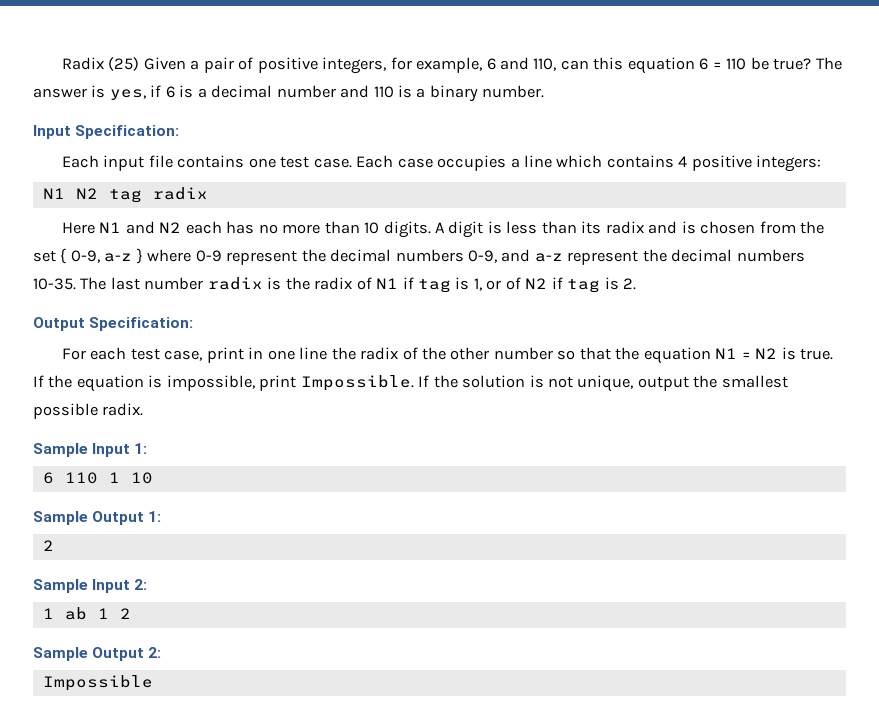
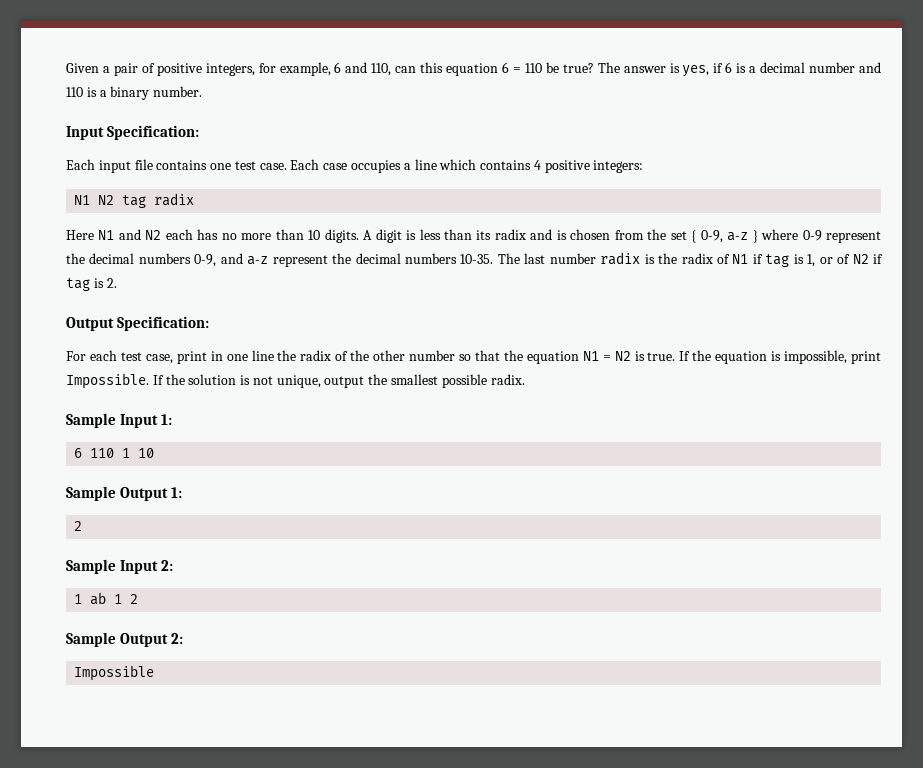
- Radix (25) Given a pair of positive integers, for example, 6 and 110, can this equation 6 = 110 be true?
+ Given a pair of positive integers, for example, 6 and 110, can this equation 6 = 110 be true?

